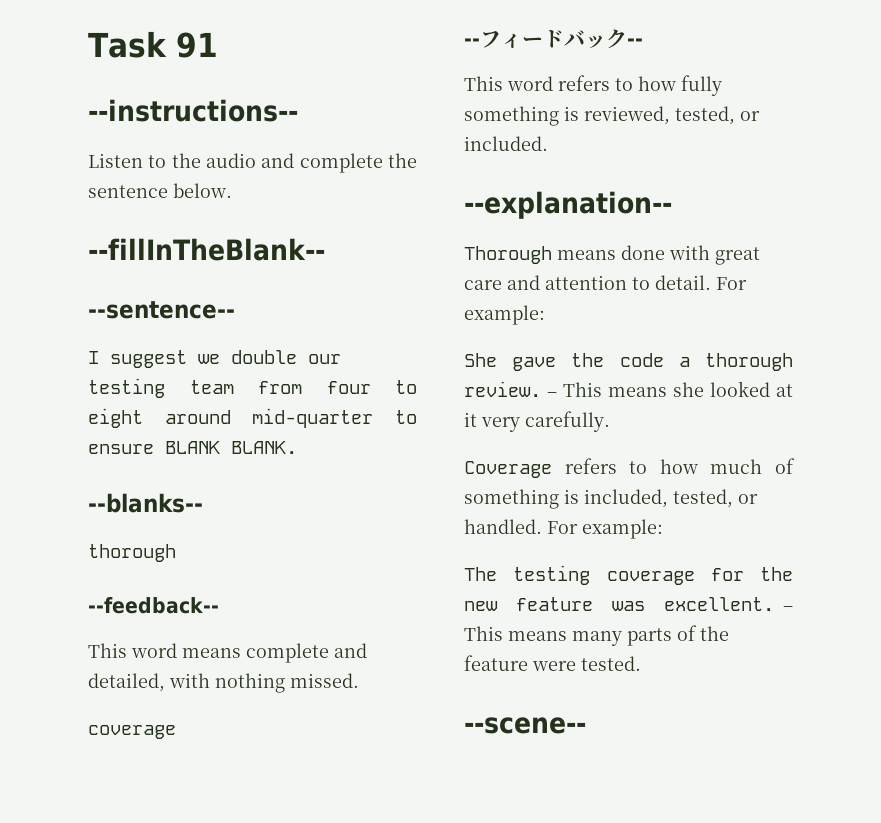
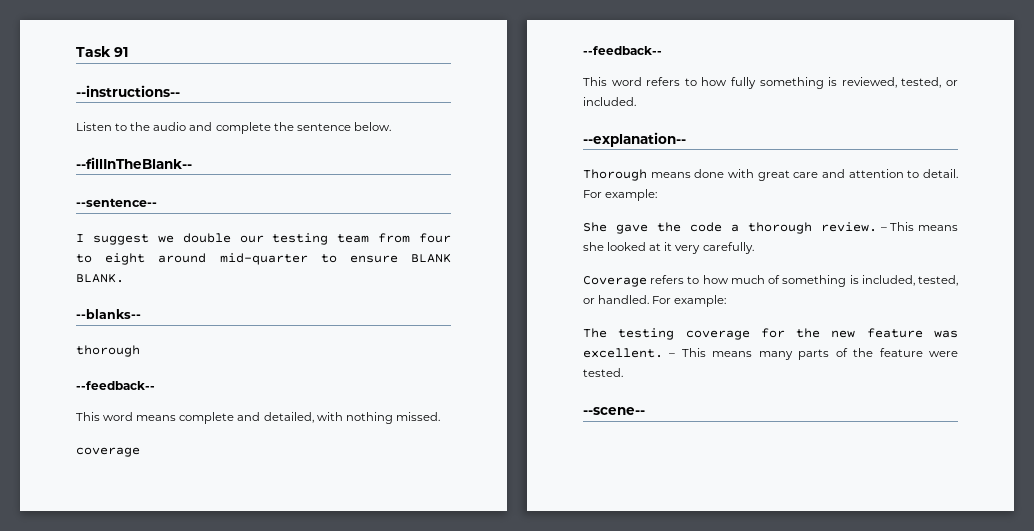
  This word means complete and detailed, with nothing missed.
  coverage
- --フィードバック--
+ --feedback--

